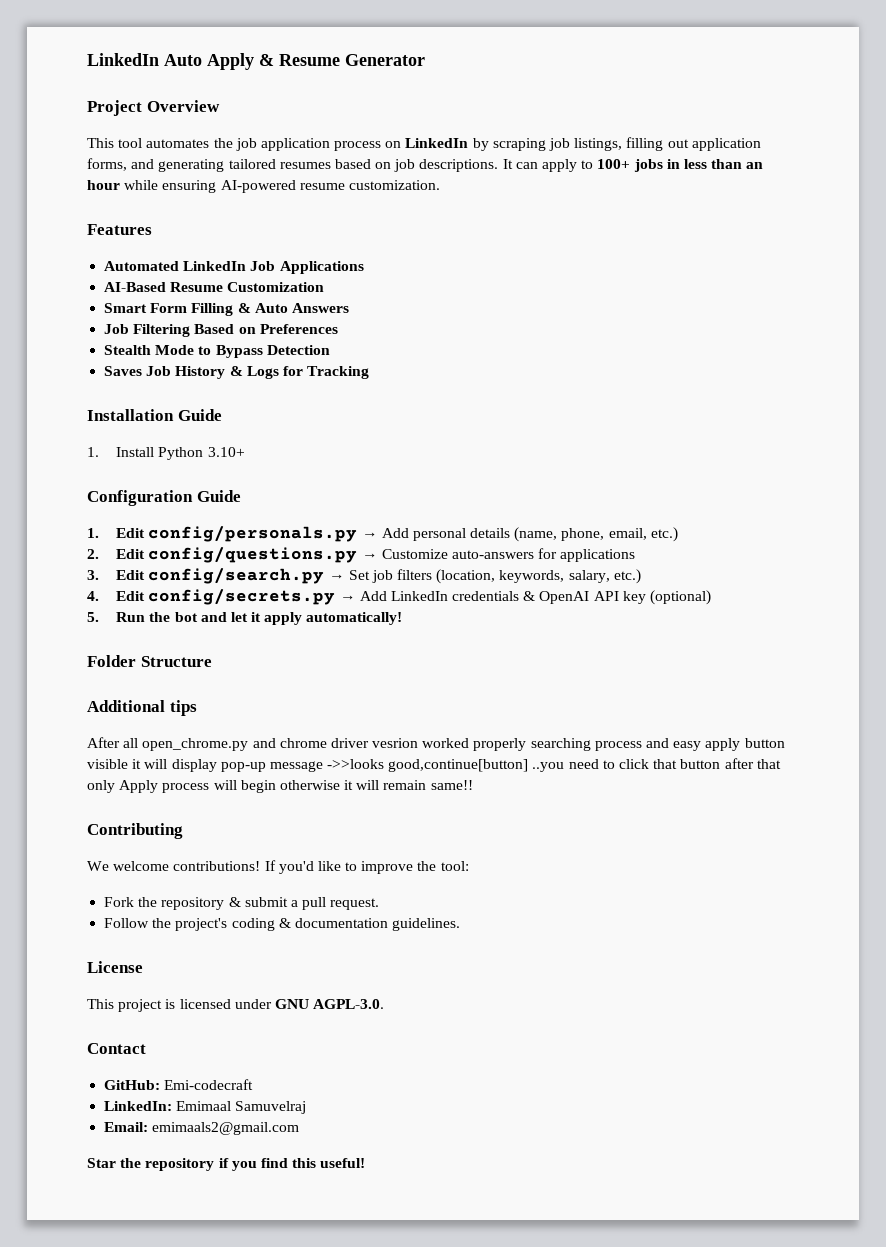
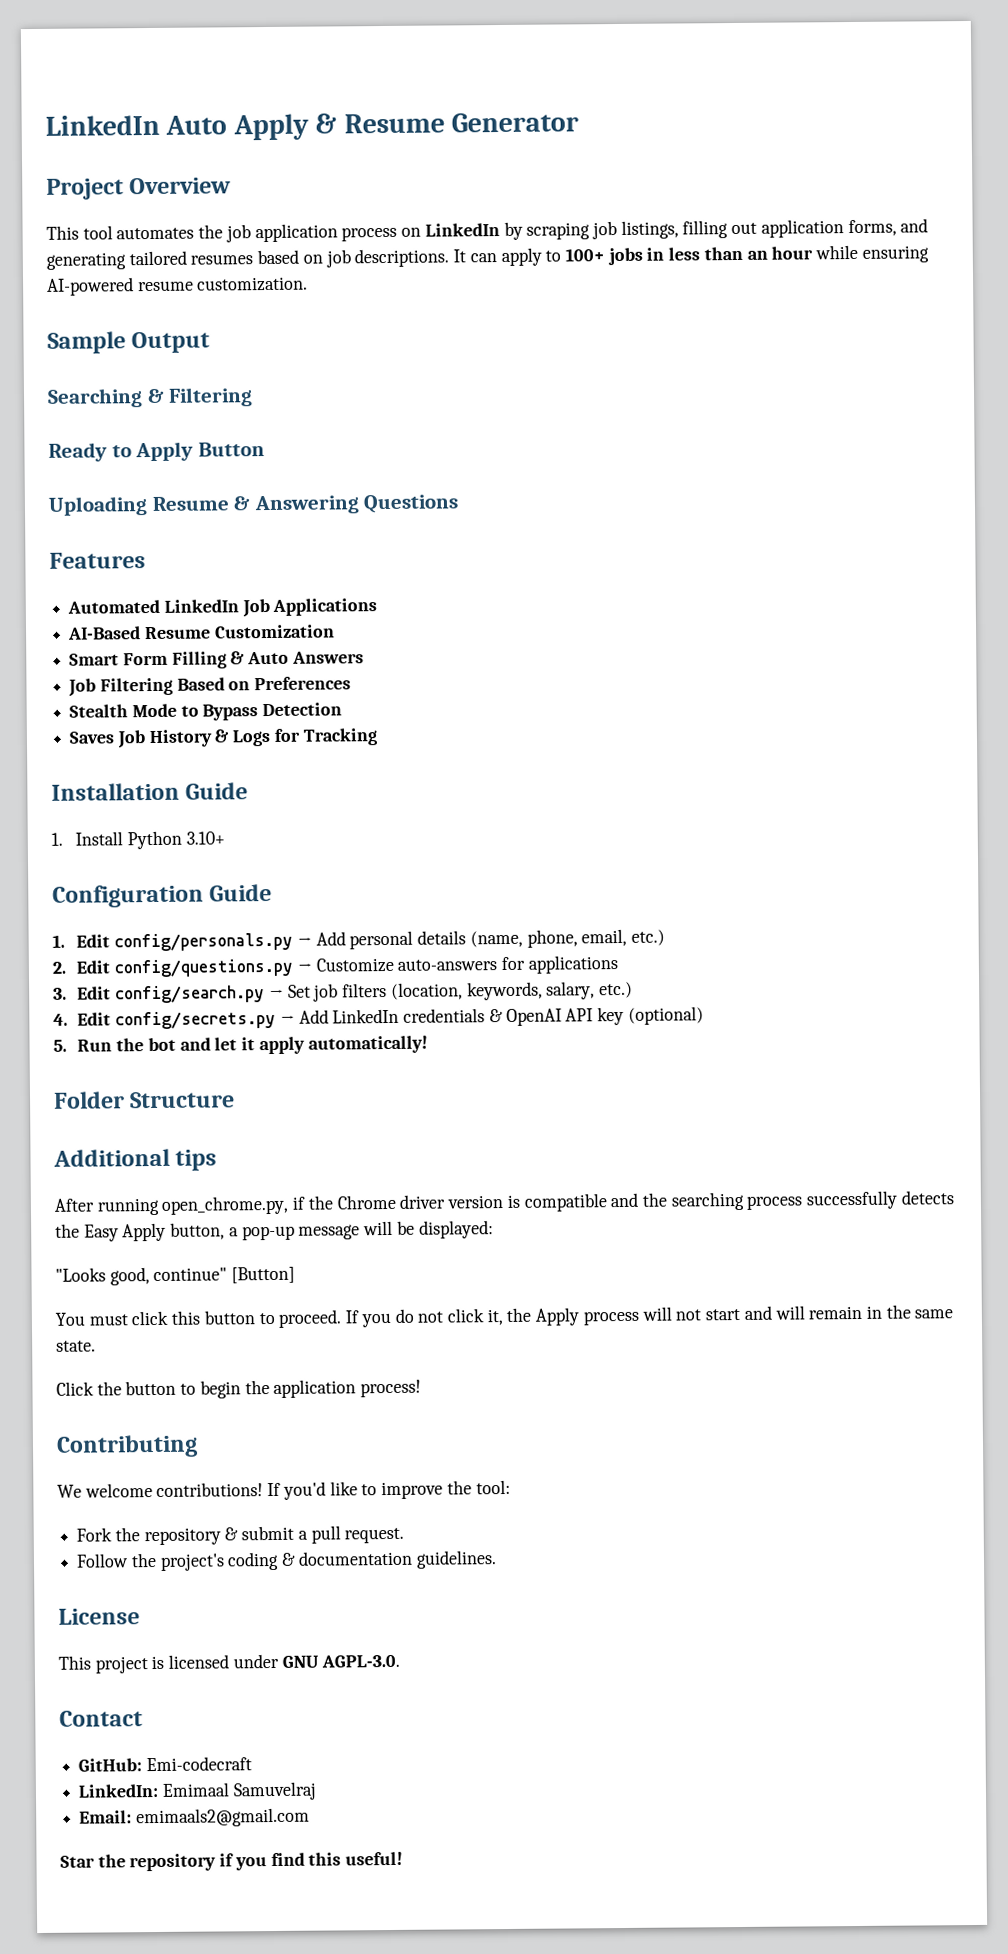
+ Sample Output
+ Searching & Filtering
+ Ready to Apply Button
+ Uploading Resume & Answering Questions
- After all open_chrome.py and chrome driver vesrion worked properly searching process and easy apply button visible it will display pop-up message ->>looks good,continue[button] ..you need to click that button after that only Apply process will begin otherwise it will remain same!!
+ After running open_chrome.py, if the Chrome driver version is compatible and the searching process successfully detects the Easy Apply button, a pop-up message will be displayed:
+ "Looks good, continue" [Button]
+ You must click this button to proceed. If you do not click it, the Apply process will not start and will remain in the same state.
+ Click the button to begin the application process!

